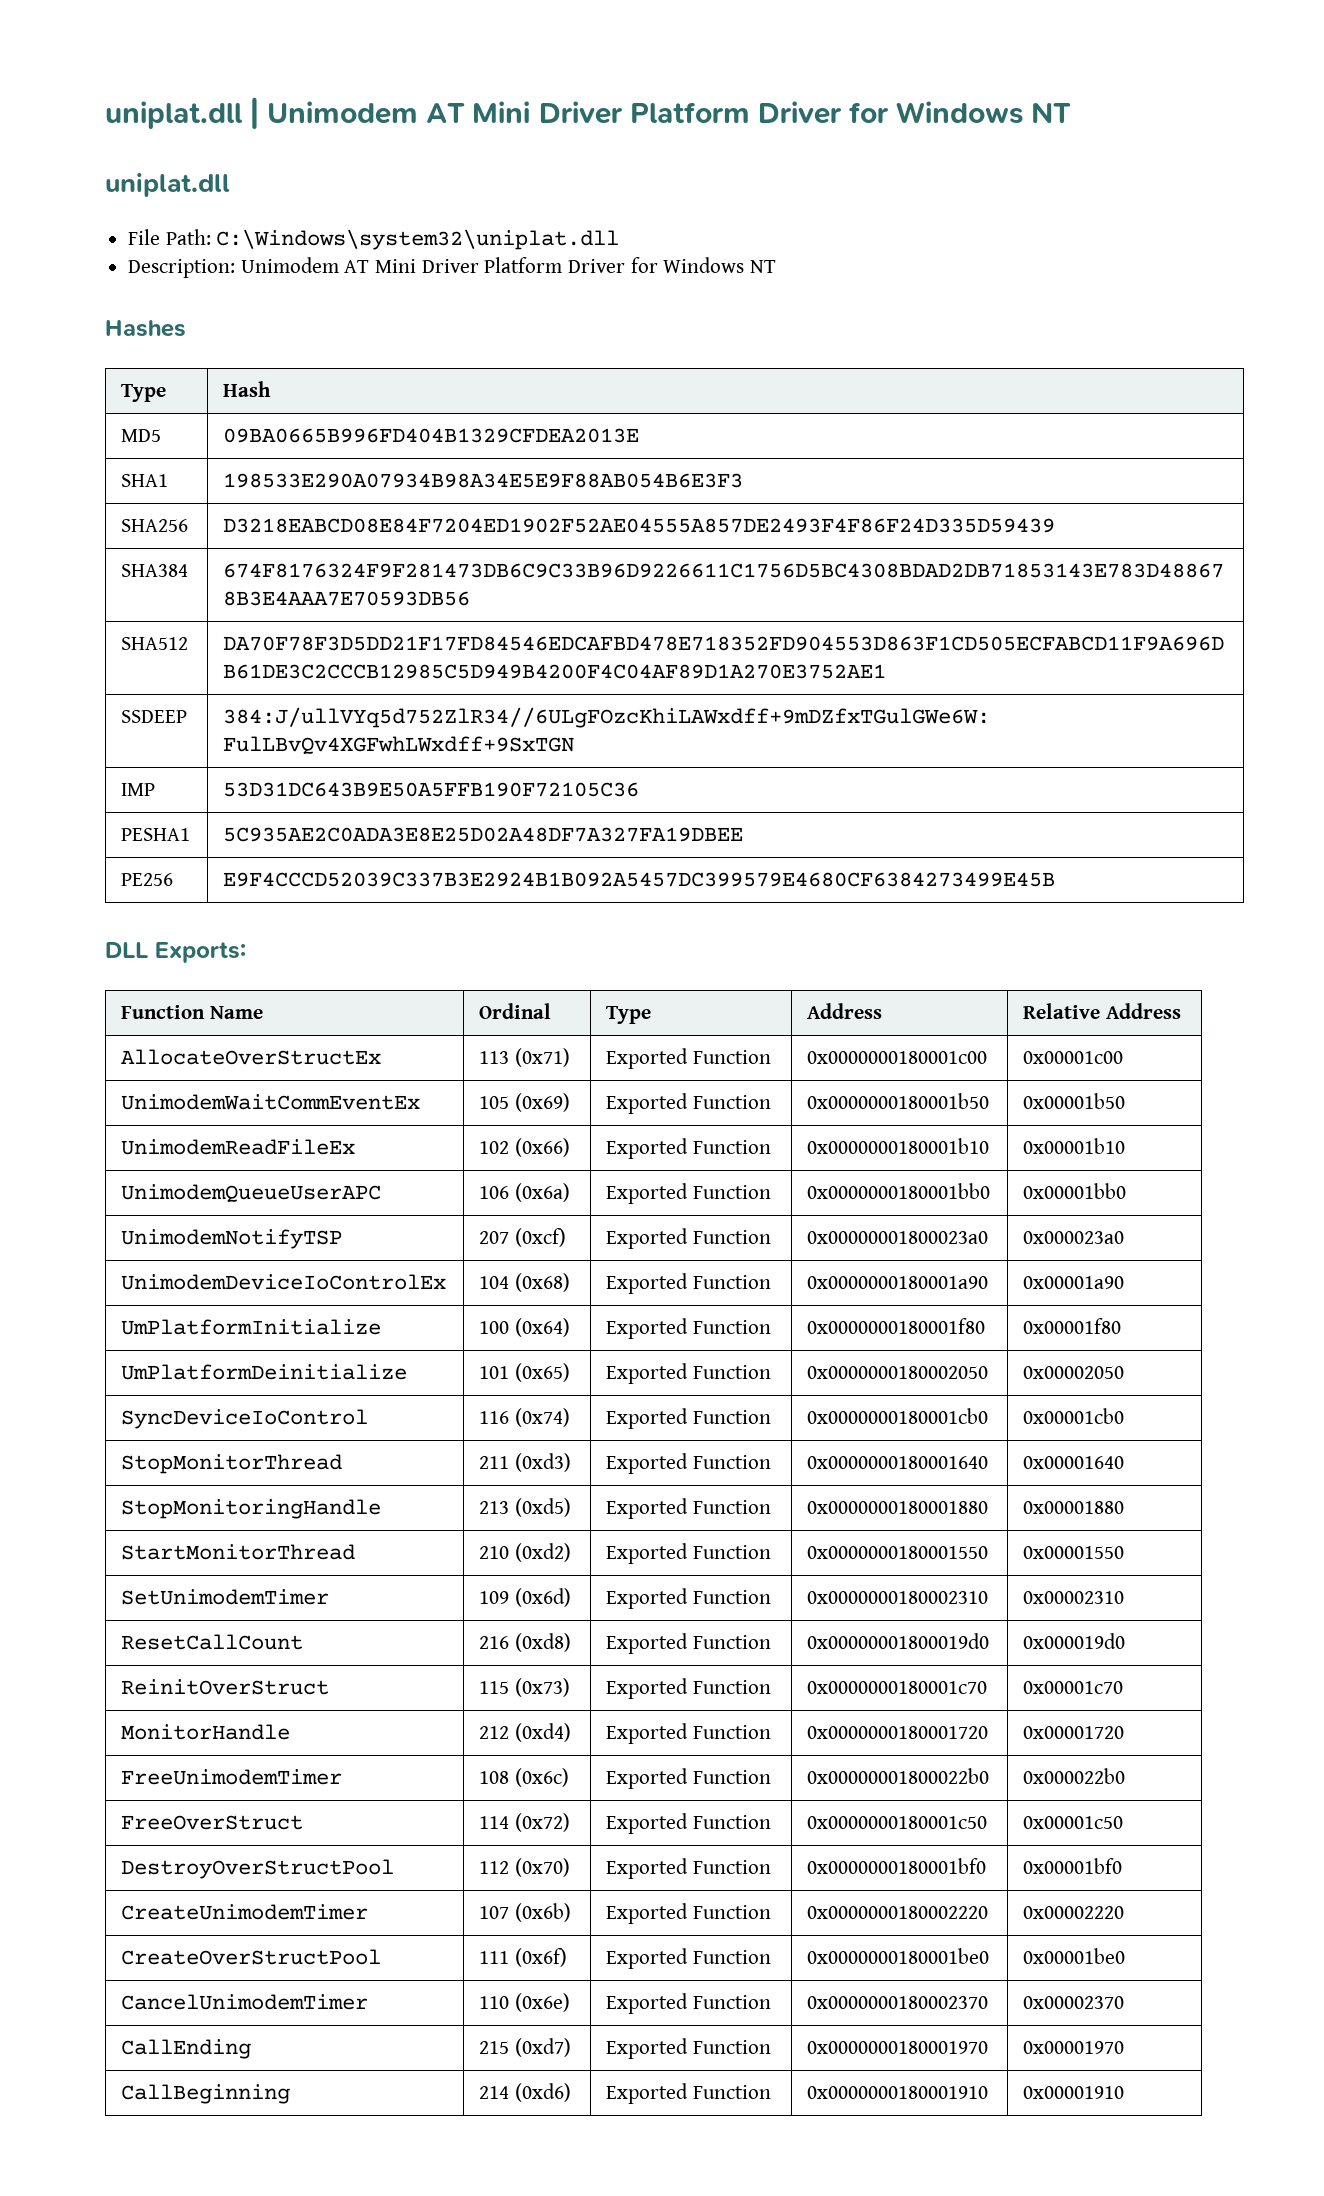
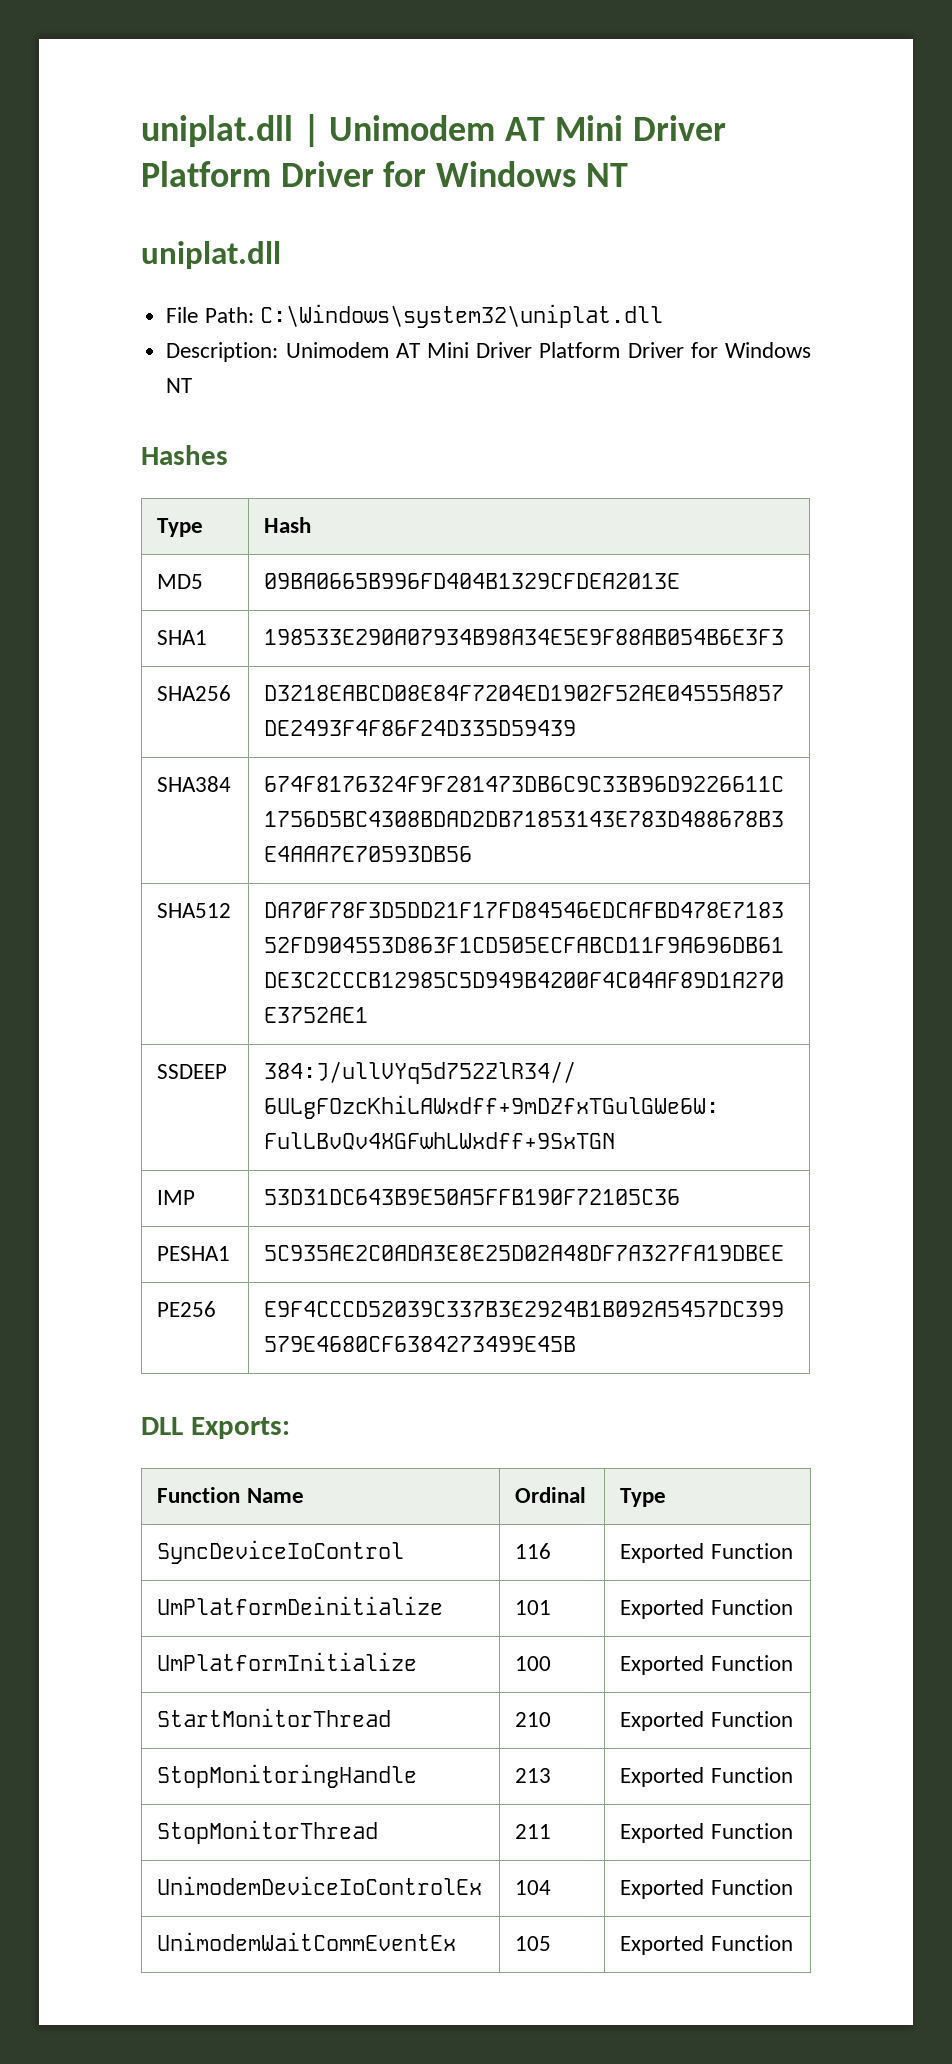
- Function Name | Ordinal | Type | Address | Relative Address
- AllocateOverStructEx | 113 (0x71) | Exported Function | 0x0000000180001c00 | 0x00001c00
+ Function Name | Ordinal | Type
+ SyncDeviceIoControl | 116 | Exported Function
+ UmPlatformDeinitialize | 101 | Exported Function
+ UmPlatformInitialize | 100 | Exported Function
+ StartMonitorThread | 210 | Exported Function
+ StopMonitoringHandle | 213 | Exported Function
+ StopMonitorThread | 211 | Exported Function
+ UnimodemDeviceIoControlEx | 104 | Exported Function
- UnimodemWaitCommEventEx | 105 (0x69) | Exported Function | 0x0000000180001b50 | 0x00001b50
- UnimodemReadFileEx | 102 (0x66) | Exported Function | 0x0000000180001b10 | 0x00001b10
- UnimodemQueueUserAPC | 106 (0x6a) | Exported Function | 0x0000000180001bb0 | 0x00001bb0
- UnimodemNotifyTSP | 207 (0xcf) | Exported Function | 0x00000001800023a0 | 0x000023a0
- UnimodemDeviceIoControlEx | 104 (0x68) | Exported Function | 0x0000000180001a90 | 0x00001a90
- UmPlatformInitialize | 100 (0x64) | Exported Function | 0x0000000180001f80 | 0x00001f80
- UmPlatformDeinitialize | 101 (0x65) | Exported Function | 0x0000000180002050 | 0x00002050
- SyncDeviceIoControl | 116 (0x74) | Exported Function | 0x0000000180001cb0 | 0x00001cb0
- StopMonitorThread | 211 (0xd3) | Exported Function | 0x0000000180001640 | 0x00001640
- StopMonitoringHandle | 213 (0xd5) | Exported Function | 0x0000000180001880 | 0x00001880
- StartMonitorThread | 210 (0xd2) | Exported Function | 0x0000000180001550 | 0x00001550
- SetUnimodemTimer | 109 (0x6d) | Exported Function | 0x0000000180002310 | 0x00002310
- ResetCallCount | 216 (0xd8) | Exported Function | 0x00000001800019d0 | 0x000019d0
- ReinitOverStruct | 115 (0x73) | Exported Function | 0x0000000180001c70 | 0x00001c70
- MonitorHandle | 212 (0xd4) | Exported Function | 0x0000000180001720 | 0x00001720
- FreeUnimodemTimer | 108 (0x6c) | Exported Function | 0x00000001800022b0 | 0x000022b0
- FreeOverStruct | 114 (0x72) | Exported Function | 0x0000000180001c50 | 0x00001c50
- DestroyOverStructPool | 112 (0x70) | Exported Function | 0x0000000180001bf0 | 0x00001bf0
- CreateUnimodemTimer | 107 (0x6b) | Exported Function | 0x0000000180002220 | 0x00002220
- CreateOverStructPool | 111 (0x6f) | Exported Function | 0x0000000180001be0 | 0x00001be0
- CancelUnimodemTimer | 110 (0x6e) | Exported Function | 0x0000000180002370 | 0x00002370
- CallEnding | 215 (0xd7) | Exported Function | 0x0000000180001970 | 0x00001970
- CallBeginning | 214 (0xd6) | Exported Function | 0x0000000180001910 | 0x00001910
+ UnimodemWaitCommEventEx | 105 | Exported Function

